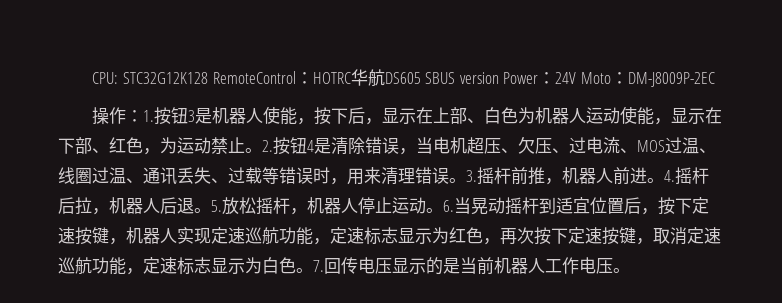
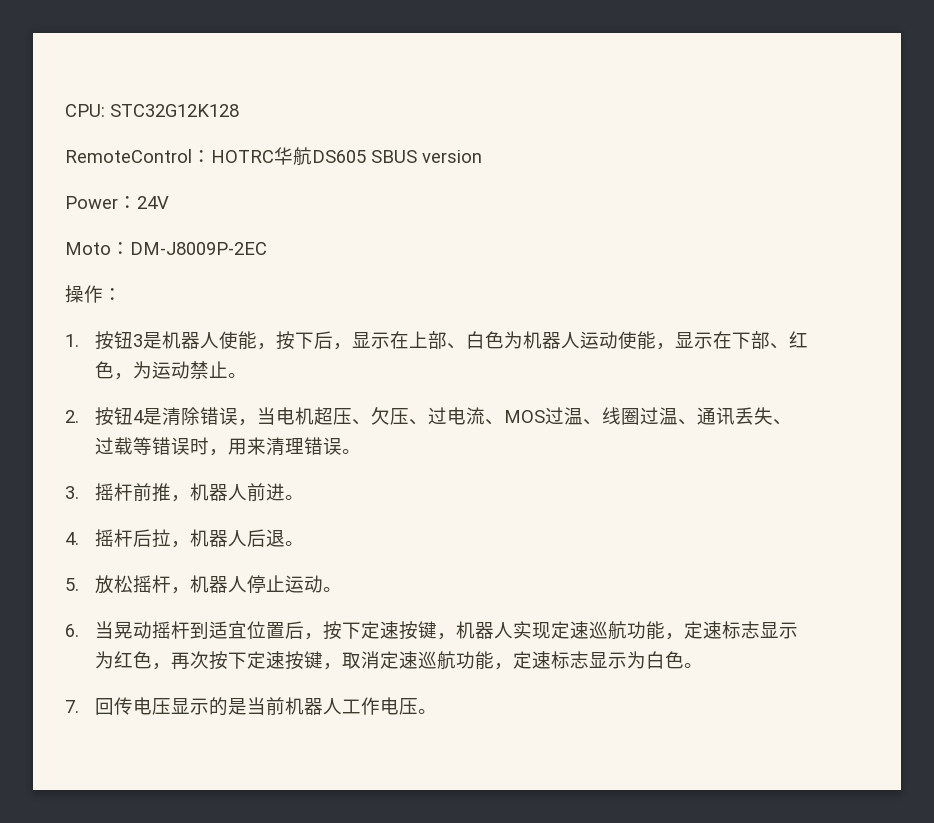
- CPU: STC32G12K128 RemoteControl：HOTRC华航DS605 SBUS version Power：24V Moto：DM-J8009P-2EC
+ CPU: STC32G12K128
+ RemoteControl：HOTRC华航DS605 SBUS version
+ Power：24V
+ Moto：DM-J8009P-2EC
- 操作：1.按钮3是机器人使能，按下后，显示在上部、白色为机器人运动使能，显示在下部、红色，为运动禁止。2.按钮4是清除错误，当电机超压、欠压、过电流、MOS过温、线圈过温、通讯丢失、过载等错误时，用来清理错误。3.摇杆前推，机器人前进。4.摇杆后拉，机器人后退。5.放松摇杆，机器人停止运动。6.当晃动摇杆到适宜位置后，按下定速按键，机器人实现定速巡航功能，定速标志显示为红色，再次按下定速按键，取消定速巡航功能，定速标志显示为白色。7.回传电压显示的是当前机器人工作电压。
+ 操作：
+ 1.按钮3是机器人使能，按下后，显示在上部、白色为机器人运动使能，显示在下部、红色，为运动禁止。
+ 2.按钮4是清除错误，当电机超压、欠压、过电流、MOS过温、线圈过温、通讯丢失、过载等错误时，用来清理错误。
+ 3.摇杆前推，机器人前进。
+ 4.摇杆后拉，机器人后退。
+ 5.放松摇杆，机器人停止运动。
+ 6.当晃动摇杆到适宜位置后，按下定速按键，机器人实现定速巡航功能，定速标志显示为红色，再次按下定速按键，取消定速巡航功能，定速标志显示为白色。
+ 7.回传电压显示的是当前机器人工作电压。

